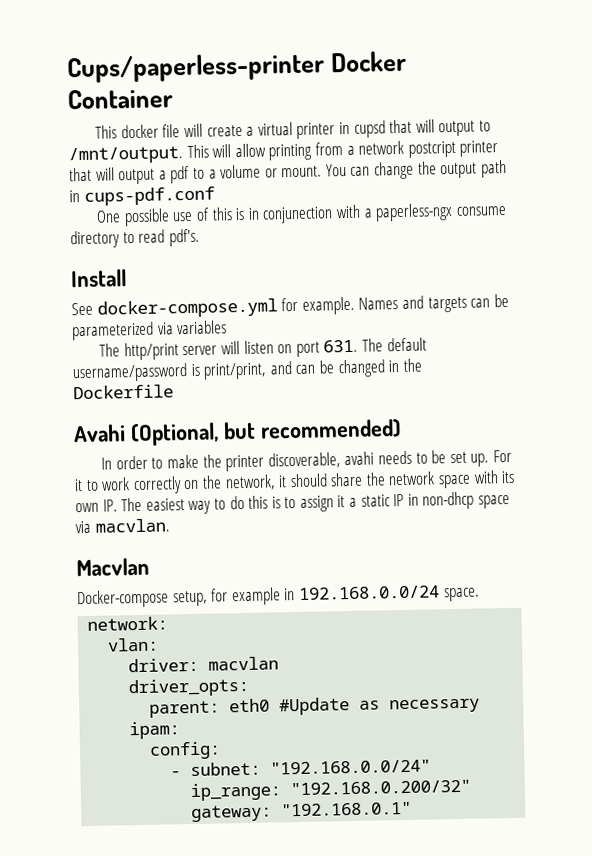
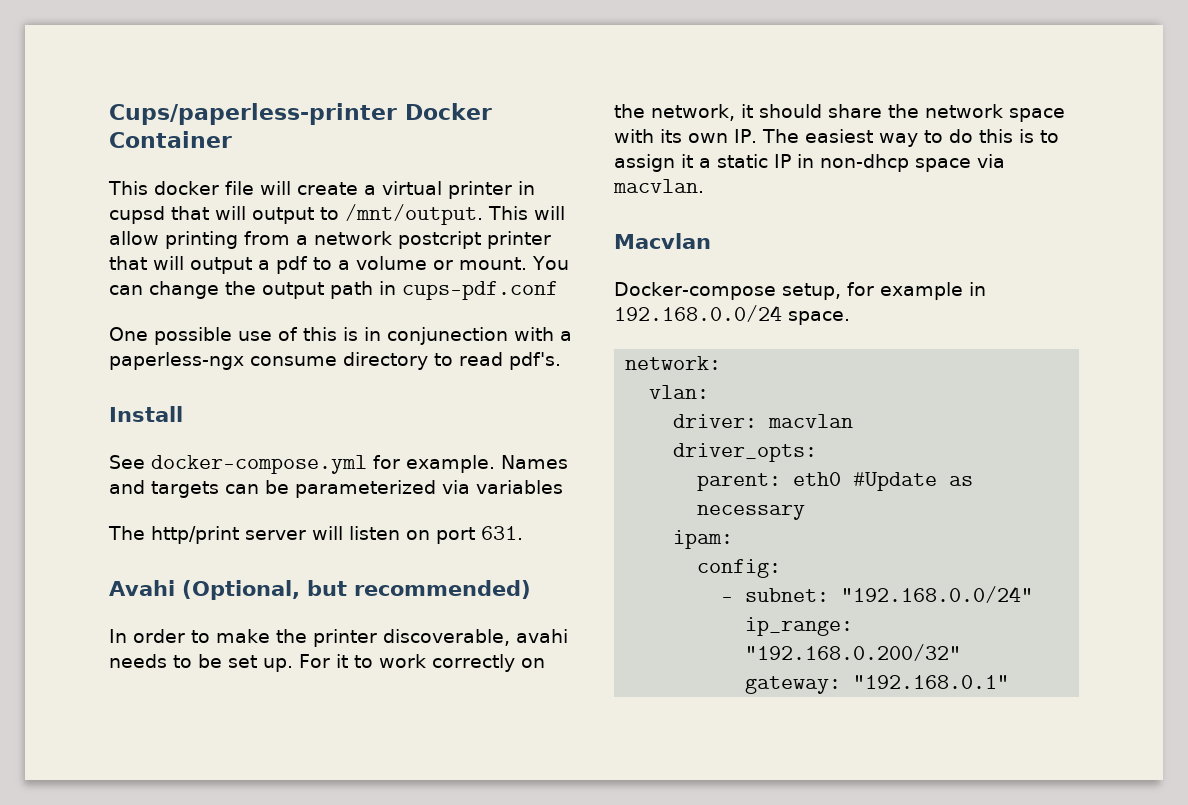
- The http/print server will listen on port 631. The default username/password is print/print, and can be changed in the Dockerfile
+ The http/print server will listen on port 631.

